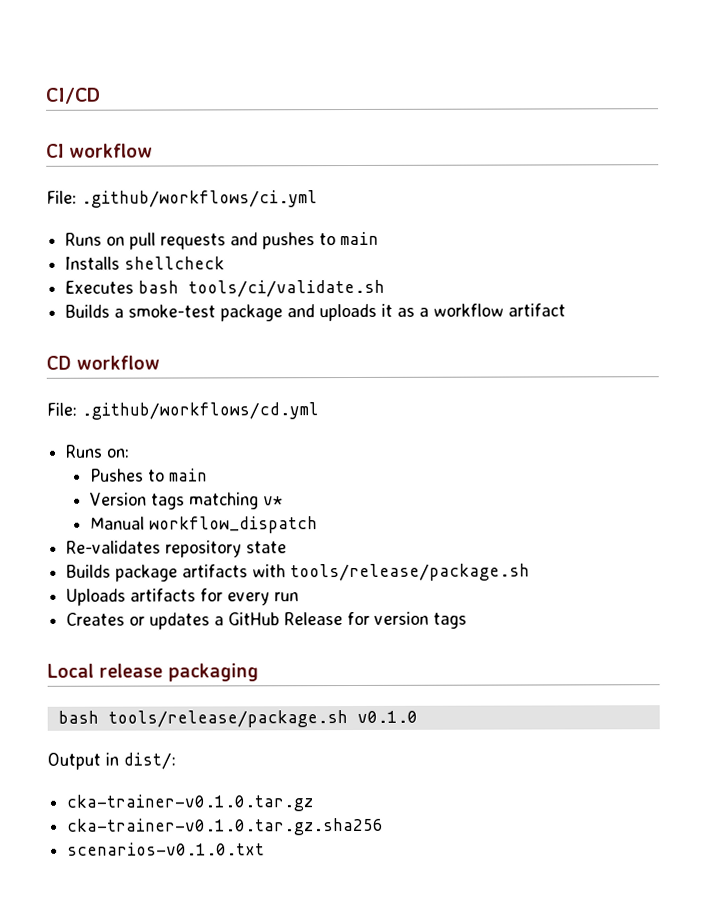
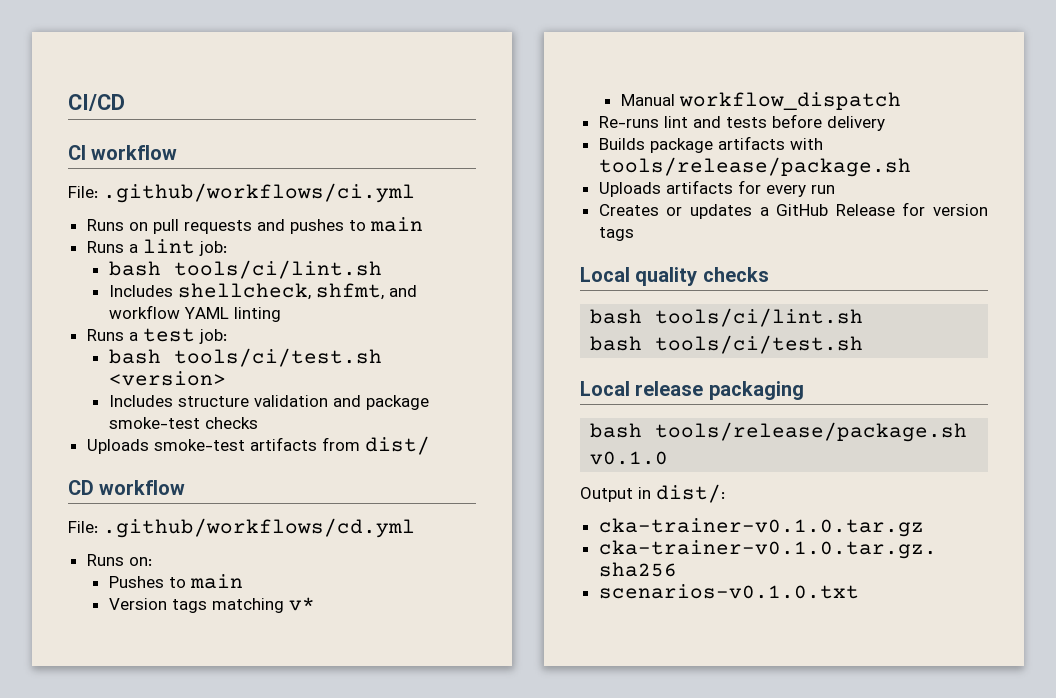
- Installs shellcheck
- Executes bash tools/ci/validate.sh
- Builds a smoke-test package and uploads it as a workflow artifact
+ Runs a lint job:
+ bash tools/ci/lint.sh
+ Includes shellcheck, shfmt, and workflow YAML linting
+ Runs a test job:
+ bash tools/ci/test.sh <version>
+ Includes structure validation and package smoke-test checks
+ Uploads smoke-test artifacts from dist/
- Re-validates repository state
+ Re-runs lint and tests before delivery
+ Local quality checks
+ bash tools/ci/lint.sh
+ bash tools/ci/test.sh

